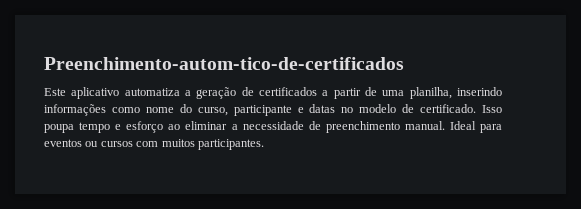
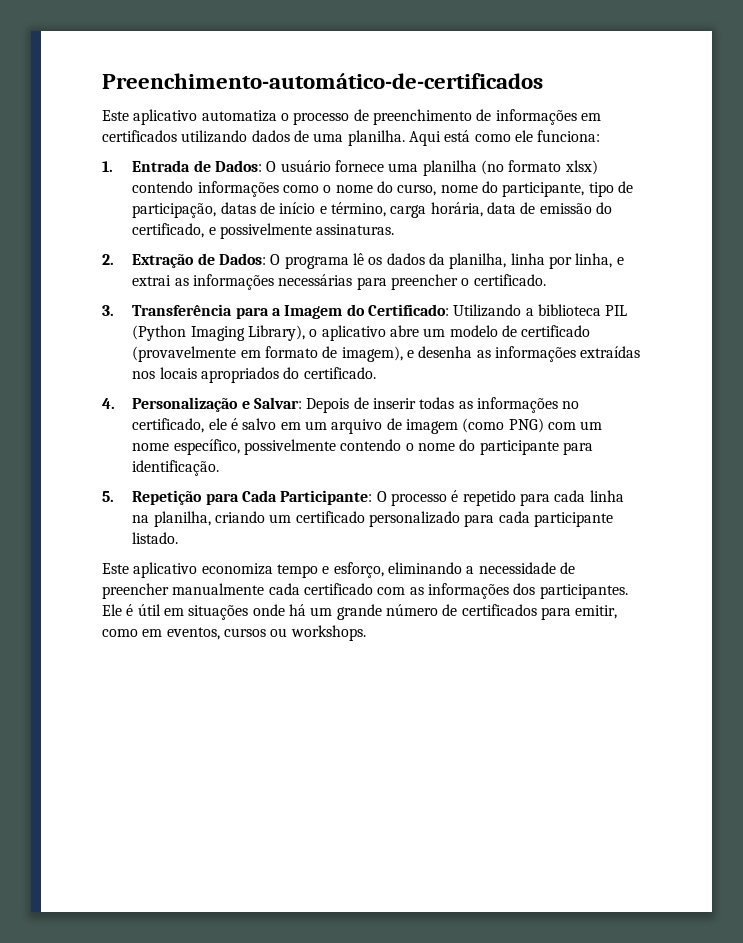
- Preenchimento-autom-tico-de-certificados
+ Preenchimento-automático-de-certificados
- Este aplicativo automatiza a geração de certificados a partir de uma planilha, inserindo informações como nome do curso, participante e datas no modelo de certificado. Isso poupa tempo e esforço ao eliminar a necessidade de preenchimento manual. Ideal para eventos ou cursos com muitos participantes.
+ Este aplicativo automatiza o processo de preenchimento de informações em certificados utilizando dados de uma planilha. Aqui está como ele funciona:
+ 1. Entrada de Dados: O usuário fornece uma planilha (no formato xlsx) contendo informações como o nome do curso, nome do participante, tipo de participação, datas de início e término, carga horária, data de emissão do certificado, e possivelmente assinaturas.
+ 2. Extração de Dados: O programa lê os dados da planilha, linha por linha, e extrai as informações necessárias para preencher o certificado.
+ 3. Transferência para a Imagem do Certificado: Utilizando a biblioteca PIL (Python Imaging Library), o aplicativo abre um modelo de certificado (provavelmente em formato de imagem), e desenha as informações extraídas nos locais apropriados do certificado.
+ 4. Personalização e Salvar: Depois de inserir todas as informações no certificado, ele é salvo em um arquivo de imagem (como PNG) com um nome específico, possivelmente contendo o nome do participante para identificação.
+ 5. Repetição para Cada Participante: O processo é repetido para cada linha na planilha, criando um certificado personalizado para cada participante listado.
+ Este aplicativo economiza tempo e esforço, eliminando a necessidade de preencher manualmente cada certificado com as informações dos participantes. Ele é útil em situações onde há um grande número de certificados para emitir, como em eventos, cursos ou workshops.

